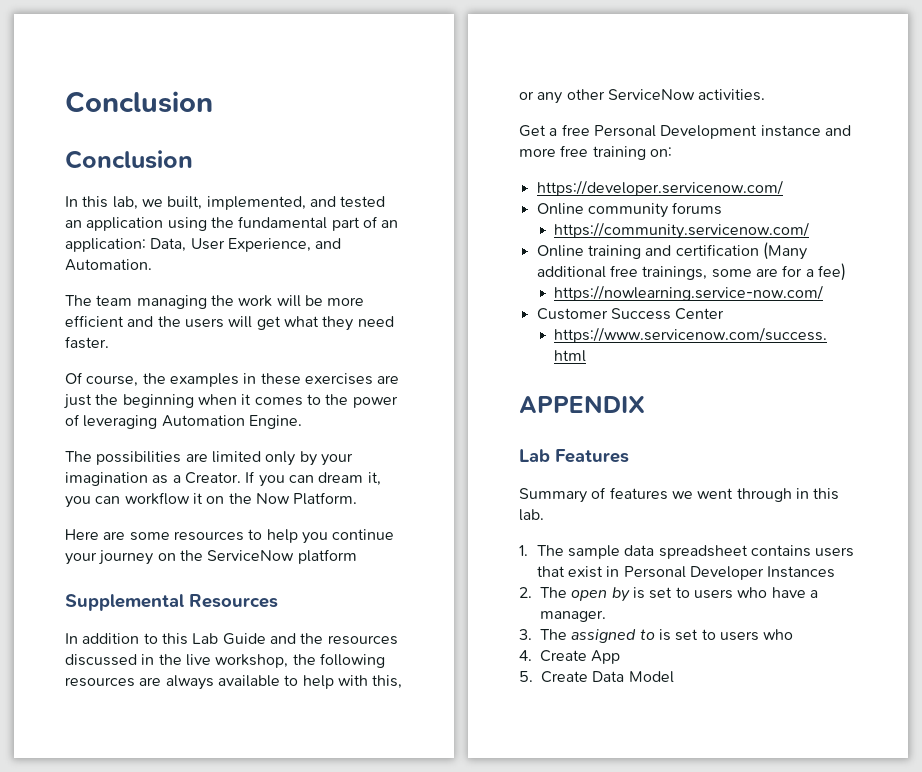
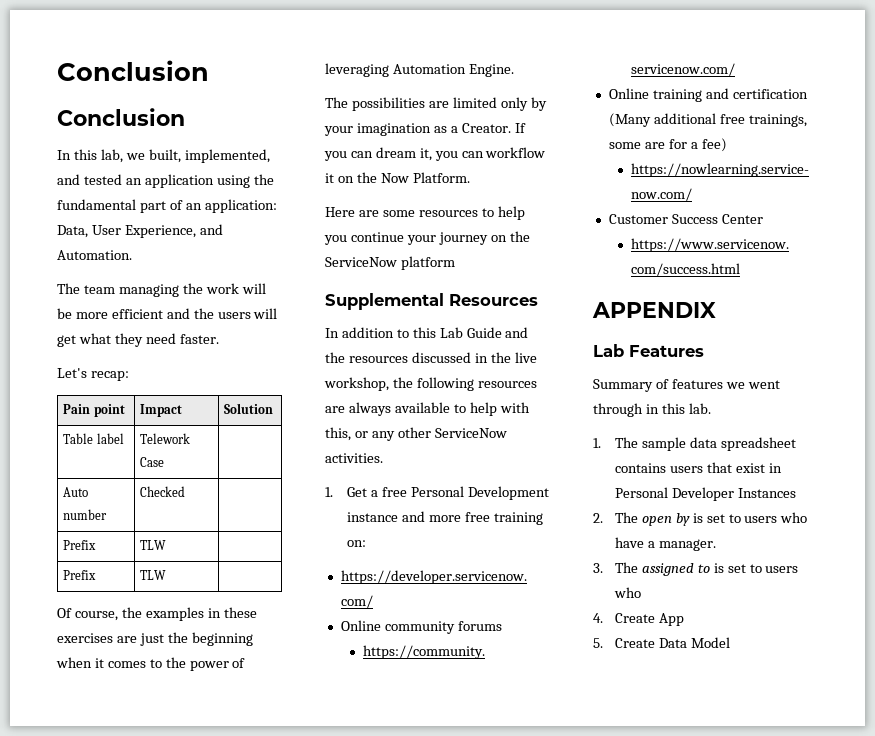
+ Let's recap:
+ Pain point | Impact | Solution
+ Table label | Telework Case |
+ Auto number | Checked |
+ Prefix | TLW |
+ Prefix | TLW |
- Get a free Personal Development instance and more free training on:
+ 1. Get a free Personal Development instance and more free training on:

